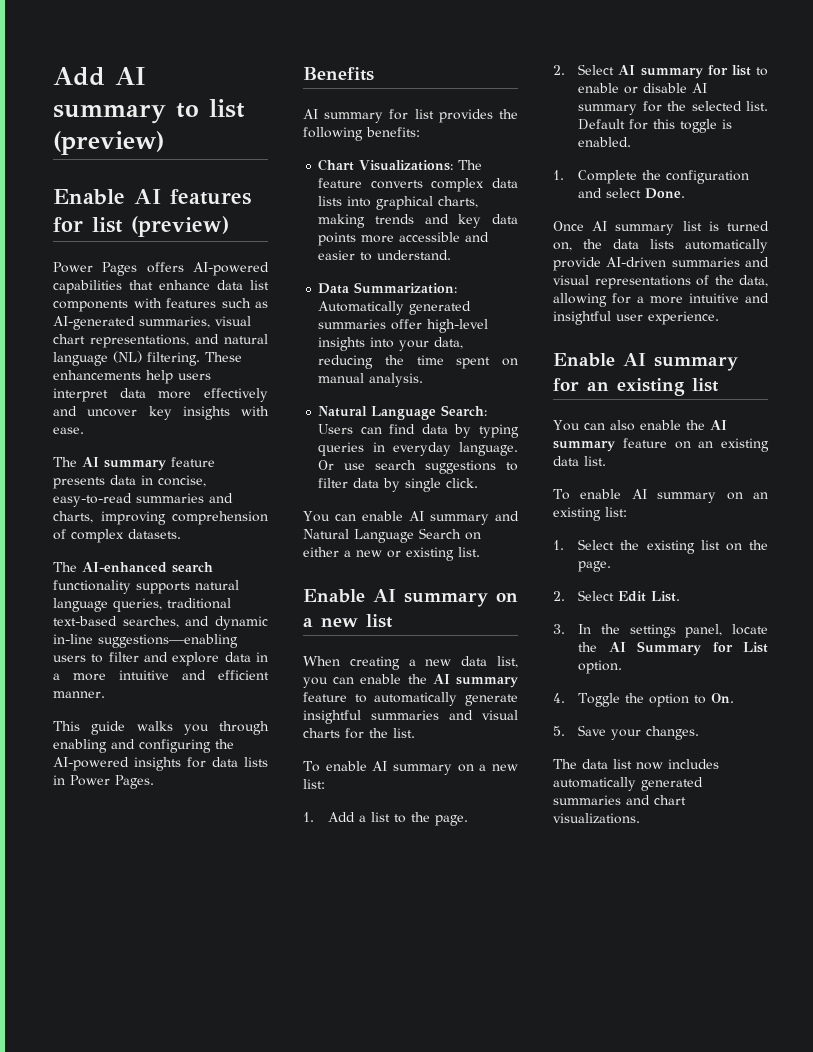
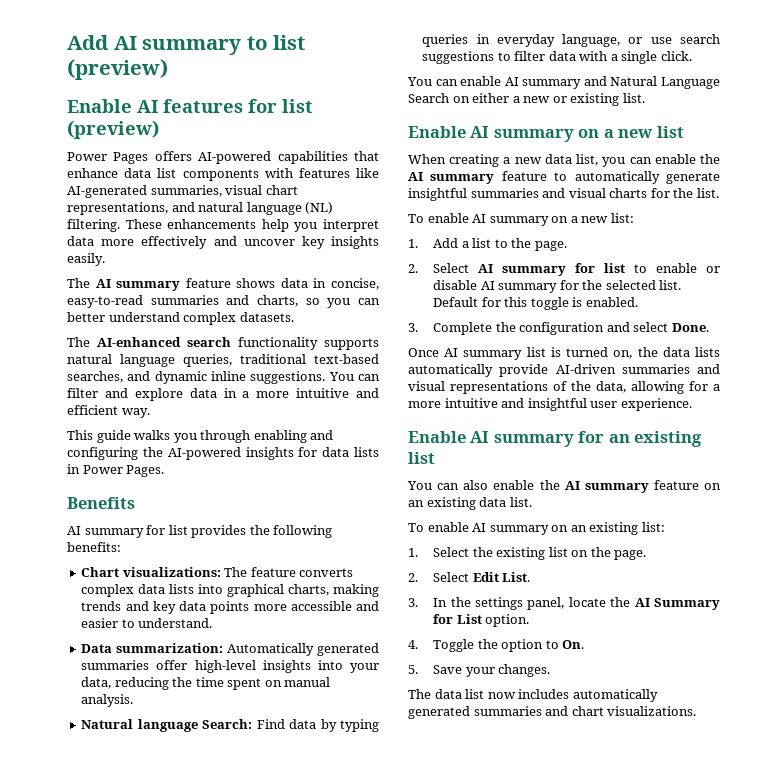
- Power Pages offers AI-powered capabilities that enhance data list components with features such as AI-generated summaries, visual chart representations, and natural language (NL) filtering.
+ Power Pages offers AI-powered capabilities that enhance data list components with features like AI-generated summaries, visual chart representations, and natural language (NL) filtering.
- These enhancements help users interpret data more effectively and uncover key insights with ease.
+ These enhancements help you interpret data more effectively and uncover key insights easily.
- The AI summary feature presents data in concise, easy-to-read summaries and charts, improving comprehension of complex datasets.
+ The AI summary feature shows data in concise, easy-to-read summaries and charts, so you can better understand complex datasets.
- The AI-enhanced search functionality supports natural language queries, traditional text-based searches, and dynamic in-line suggestions—enabling users to filter and explore data in a more intuitive and efficient manner.
+ The AI-enhanced search functionality supports natural language queries, traditional text-based searches, and dynamic inline suggestions. You can filter and explore data in a more intuitive and efficient way.
- Chart Visualizations: The feature converts complex data lists into graphical charts, making trends and key data points more accessible and easier to understand.
+ Chart visualizations: The feature converts complex data lists into graphical charts, making trends and key data points more accessible and easier to understand.
- Data Summarization: Automatically generated summaries offer high-level insights into your data, reducing the time spent on manual analysis.
+ Data summarization: Automatically generated summaries offer high-level insights into your data, reducing the time spent on manual analysis.
- Natural Language Search: Users can find data by typing queries in everyday language. Or use search suggestions to filter data by single click.
+ Natural language Search: Find data by typing queries in everyday language, or use search suggestions to filter data with a single click.
- 1. Complete the configuration and select Done.
+ 3. Complete the configuration and select Done.

